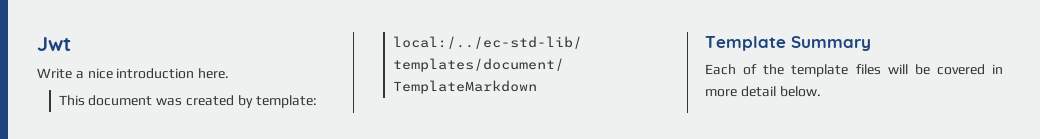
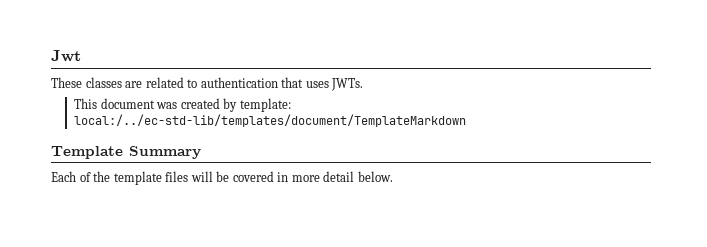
- Write a nice introduction here.
+ These classes are related to authentication that uses JWTs.

